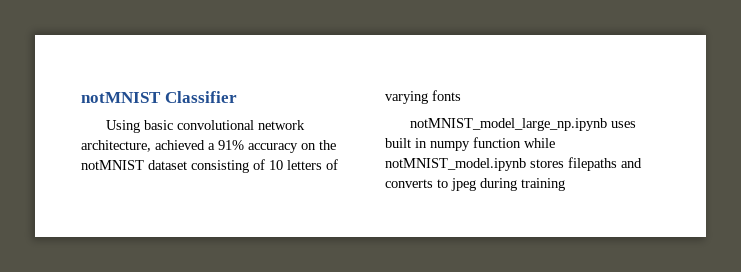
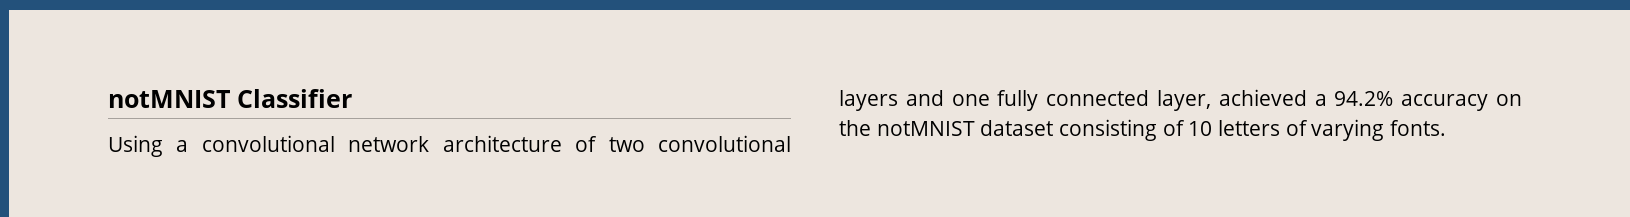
- Using basic convolutional network architecture, achieved a 91% accuracy on the notMNIST dataset consisting of 10 letters of varying fonts
- notMNIST_model_large_np.ipynb uses built in numpy function while notMNIST_model.ipynb stores filepaths and converts to jpeg during training
+ Using a convolutional network architecture of two convolutional layers and one fully connected layer, achieved a 94.2% accuracy on the notMNIST dataset consisting of 10 letters of varying fonts.

